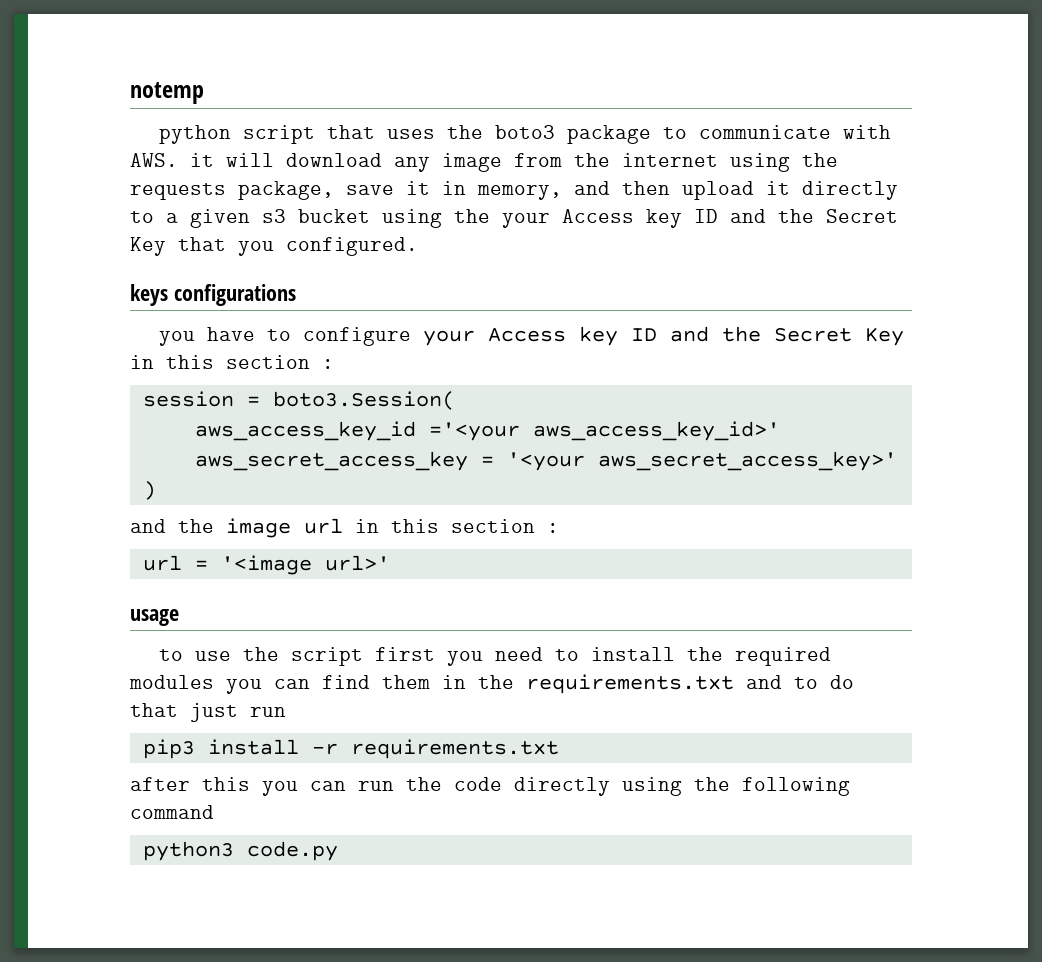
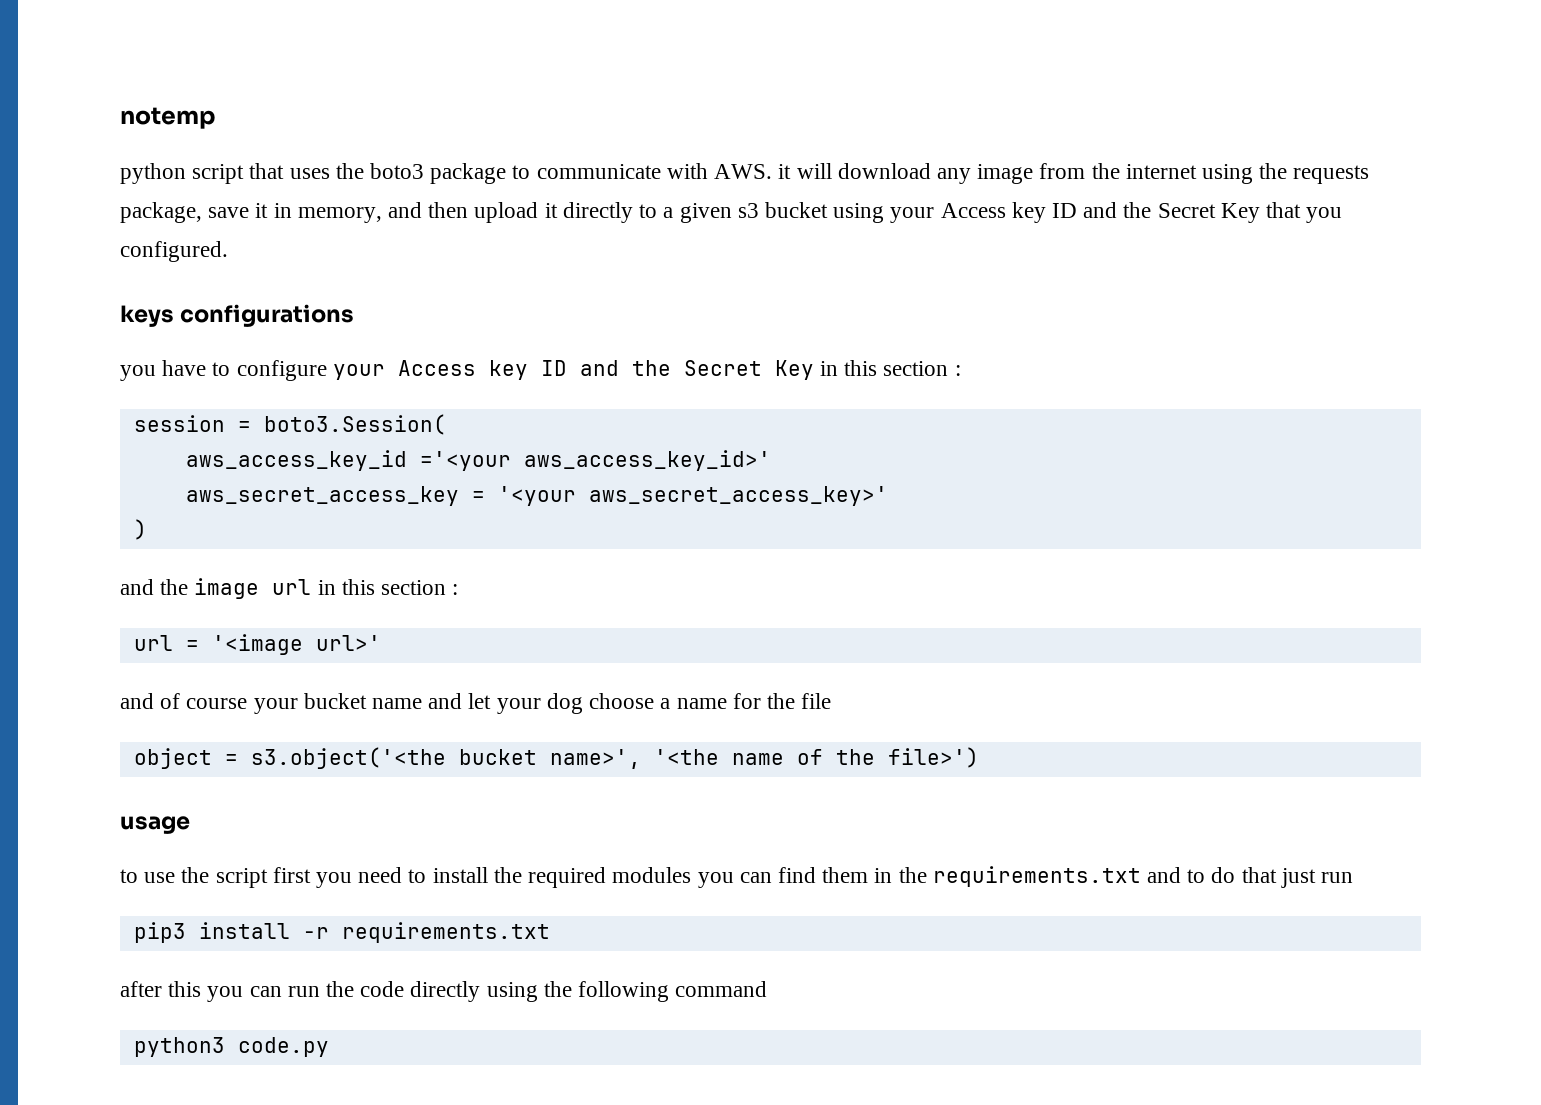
- python script that uses the boto3 package to communicate with AWS. it will download any image from the internet using the requests package, save it in memory, and then upload it directly to a given s3 bucket using the your Access key ID and the Secret Key that you configured.
+ python script that uses the boto3 package to communicate with AWS. it will download any image from the internet using the requests package, save it in memory, and then upload it directly to a given s3 bucket using your Access key ID and the Secret Key that you configured.
+ and of course your bucket name and let your dog choose a name for the file
+ object = s3.object('<the bucket name>', '<the name of the file>')

